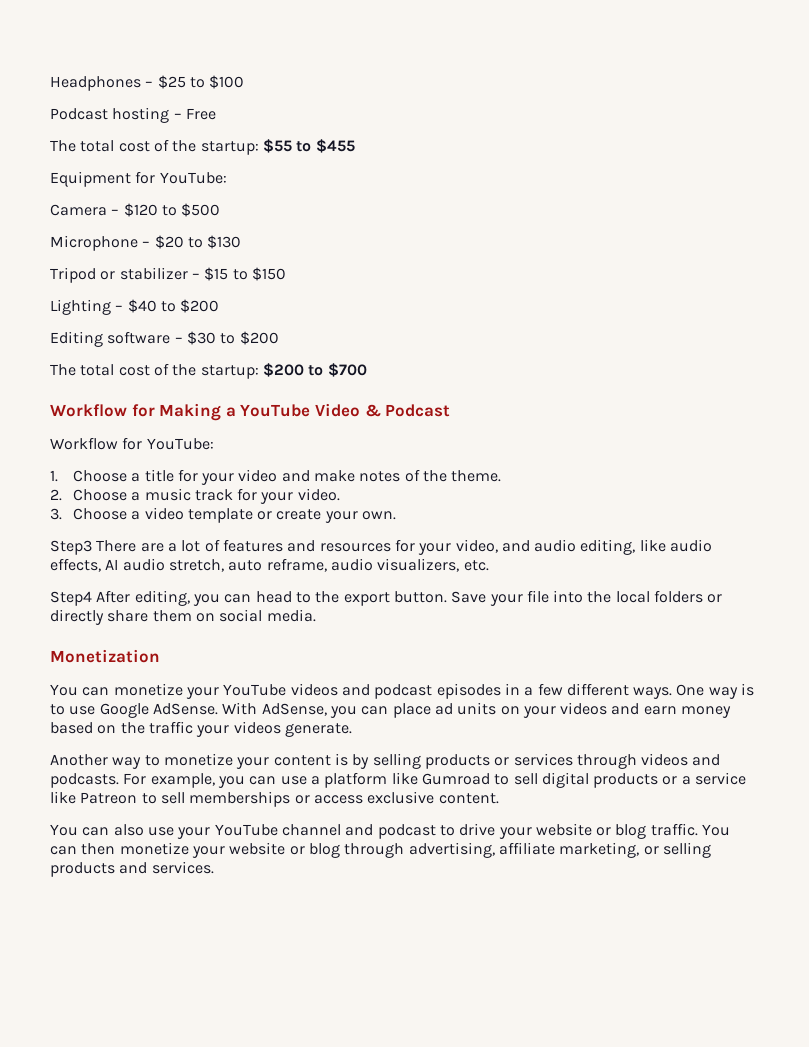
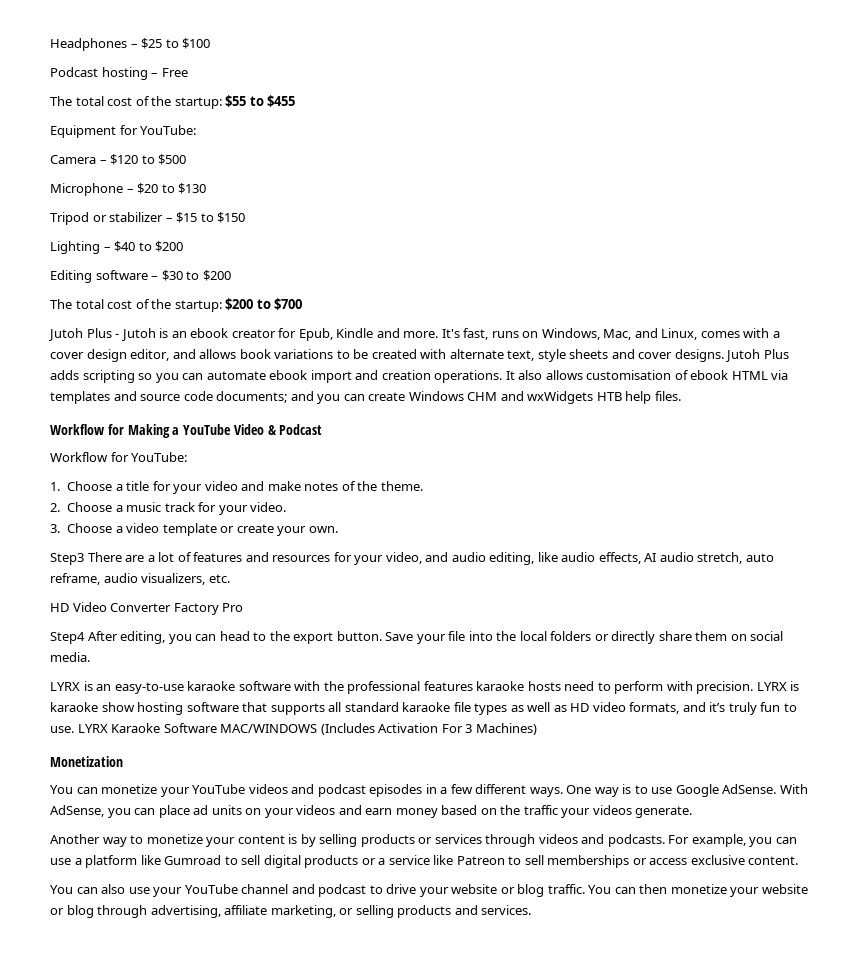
+ Jutoh Plus - Jutoh is an ebook creator for Epub, Kindle and more. It's fast, runs on Windows, Mac, and Linux, comes with a cover design editor, and allows book variations to be created with alternate text, style sheets and cover designs. Jutoh Plus adds scripting so you can automate ebook import and creation operations. It also allows customisation of ebook HTML via templates and source code documents; and you can create Windows CHM and wxWidgets HTB help files.
+ HD Video Converter Factory Pro
+ LYRX is an easy-to-use karaoke software with the professional features karaoke hosts need to perform with precision. LYRX is karaoke show hosting software that supports all standard karaoke file types as well as HD video formats, and it’s truly fun to use. LYRX Karaoke Software MAC/WINDOWS (Includes Activation For 3 Machines)

